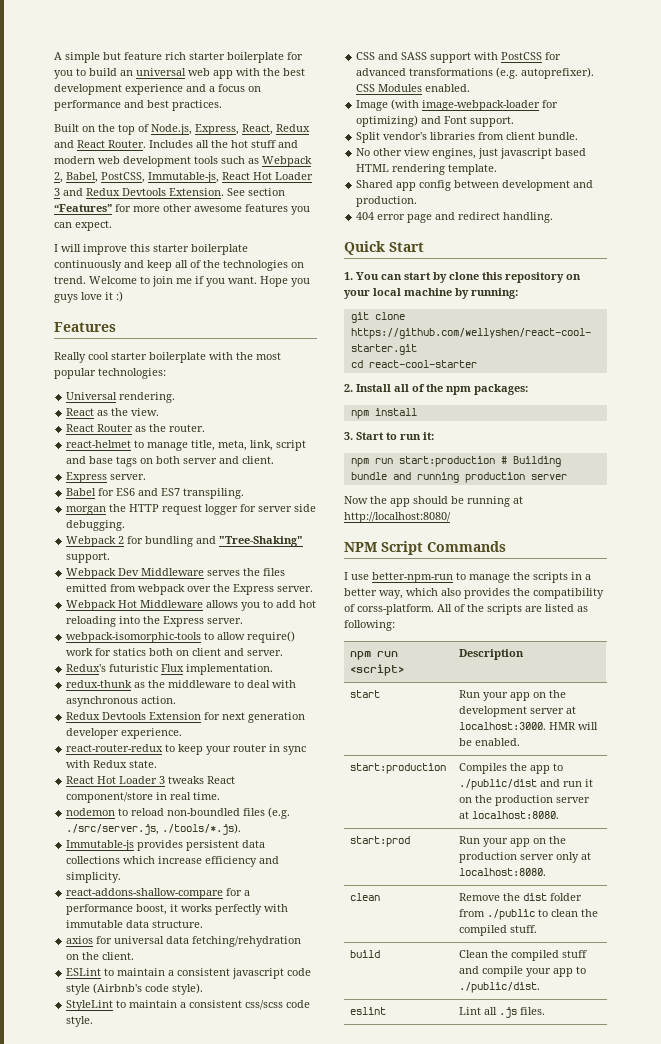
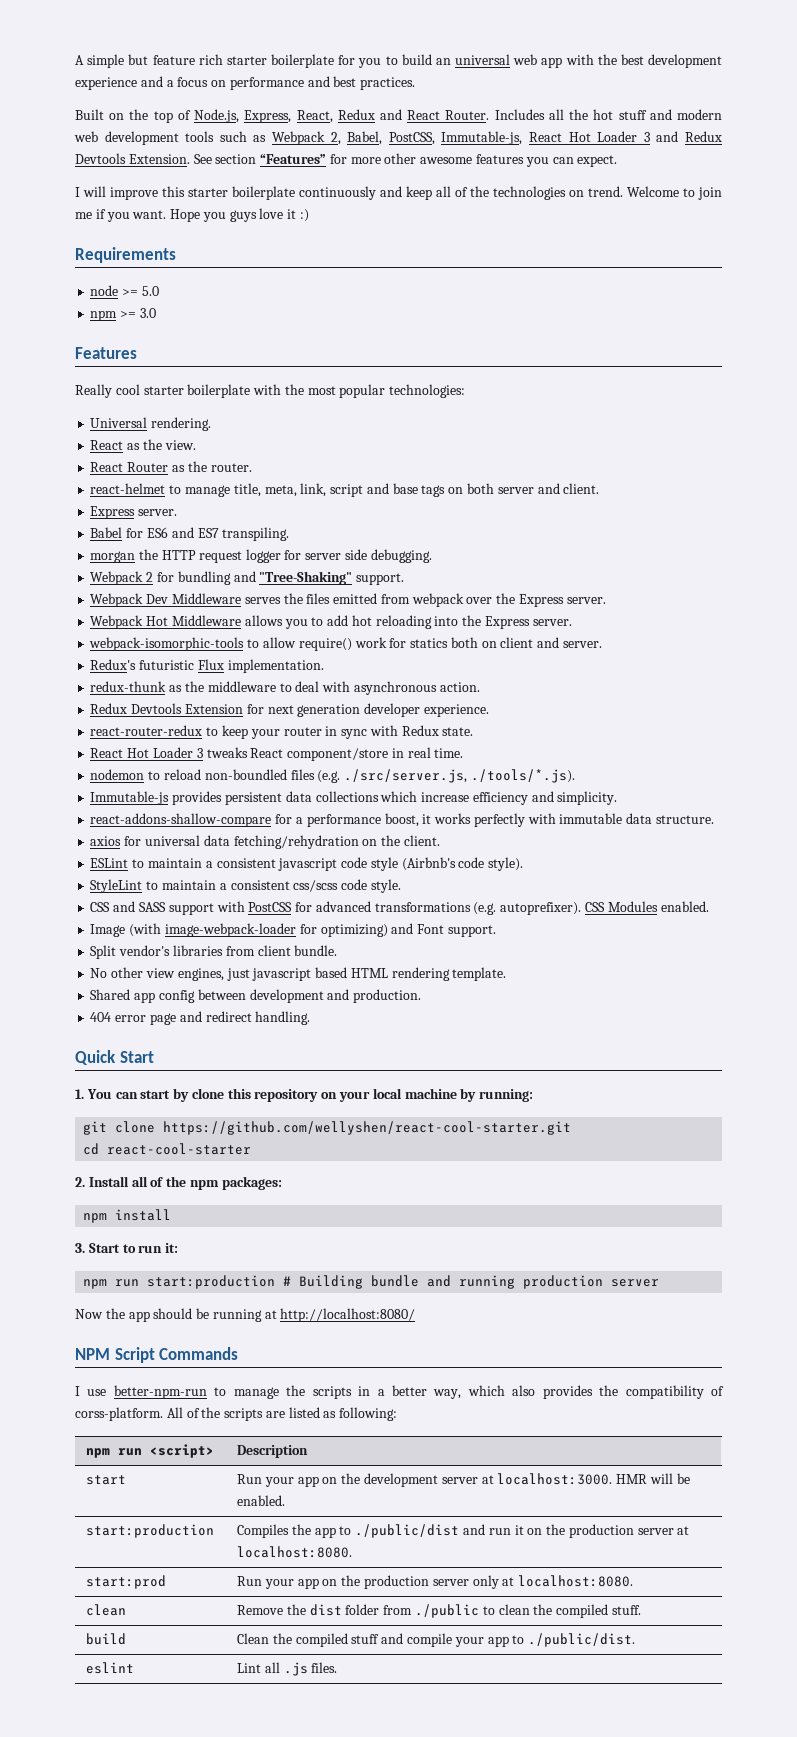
+ Requirements
+ node >= 5.0
+ npm >= 3.0

